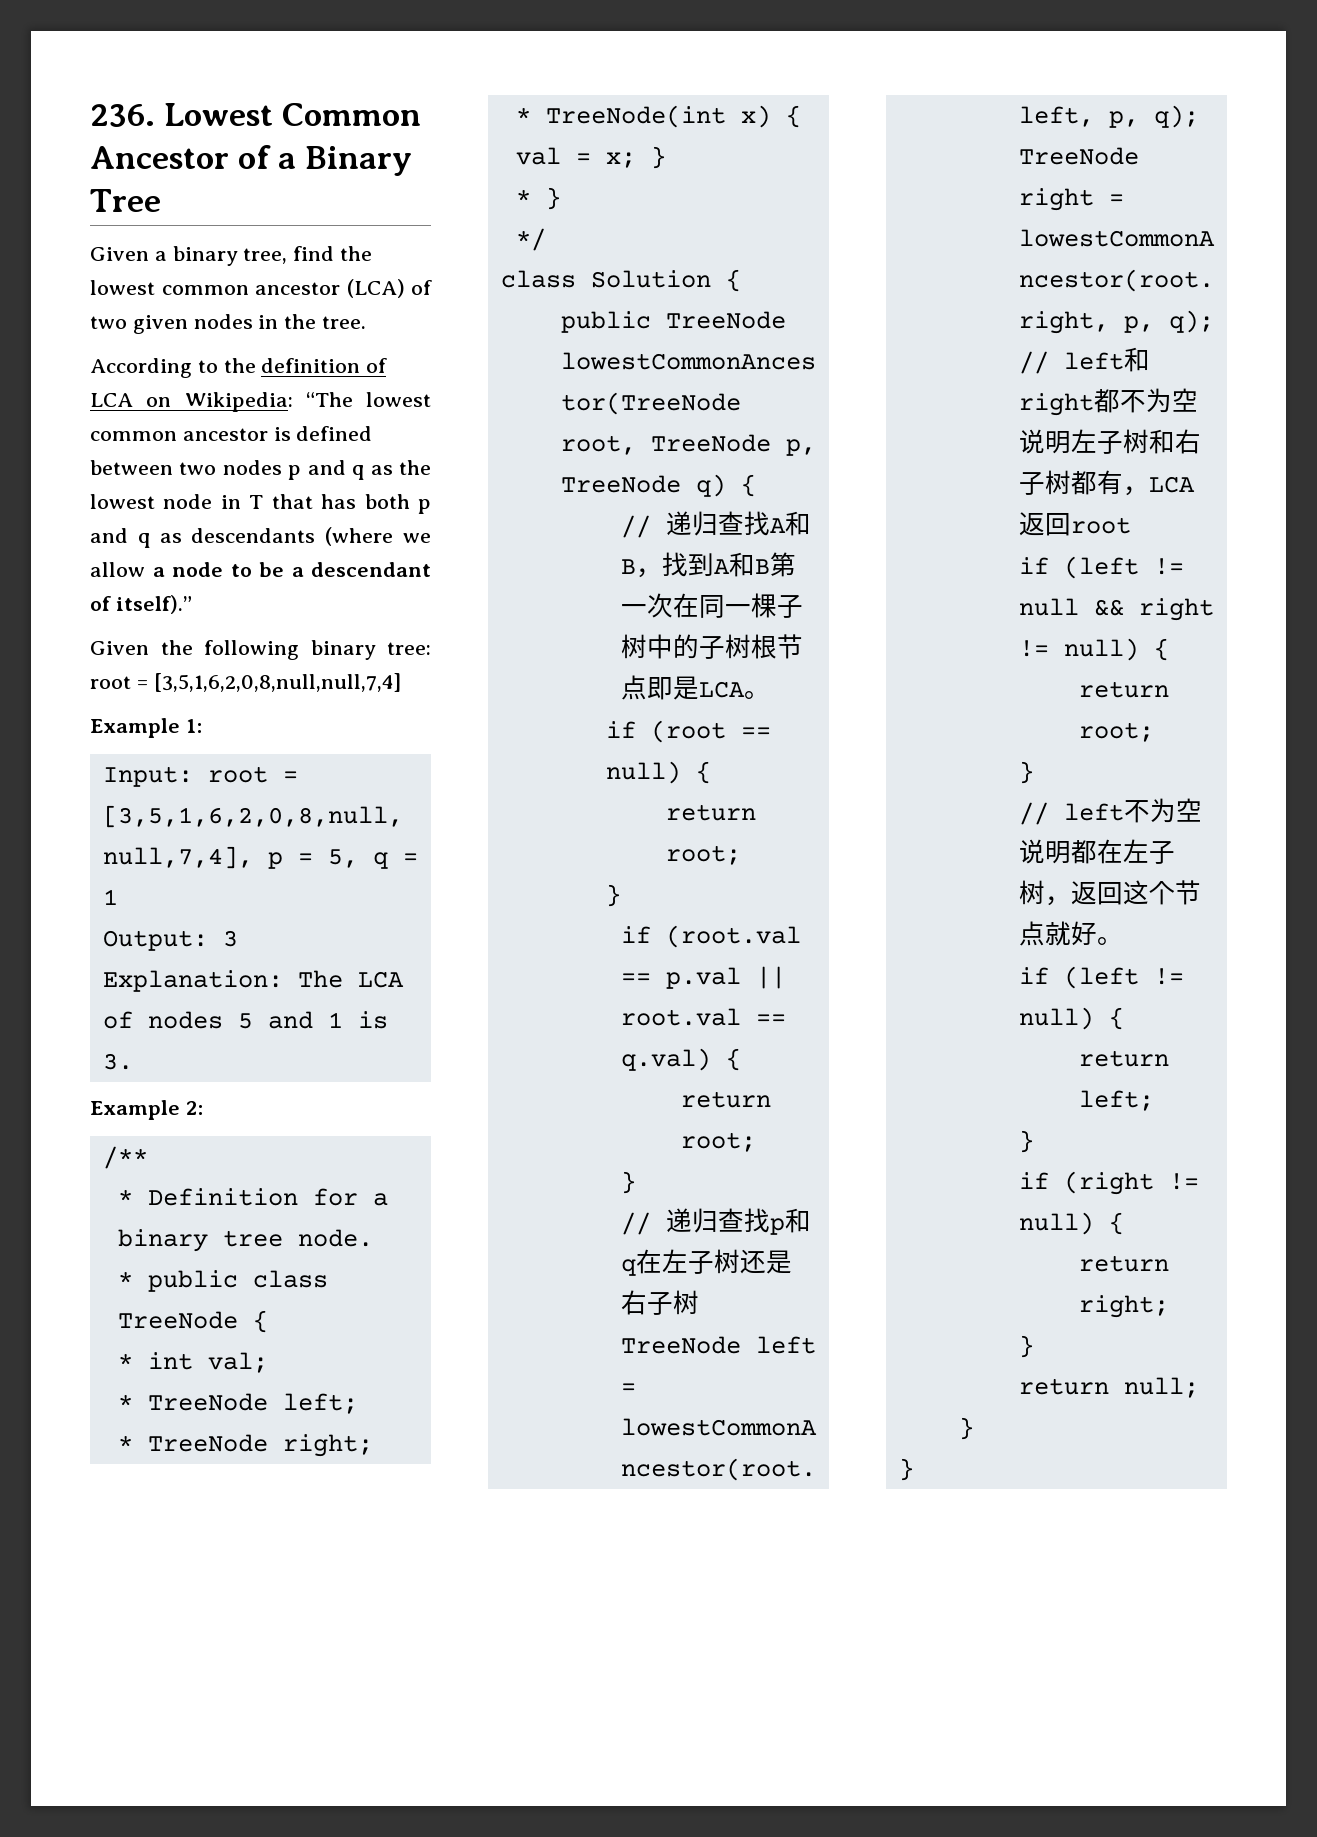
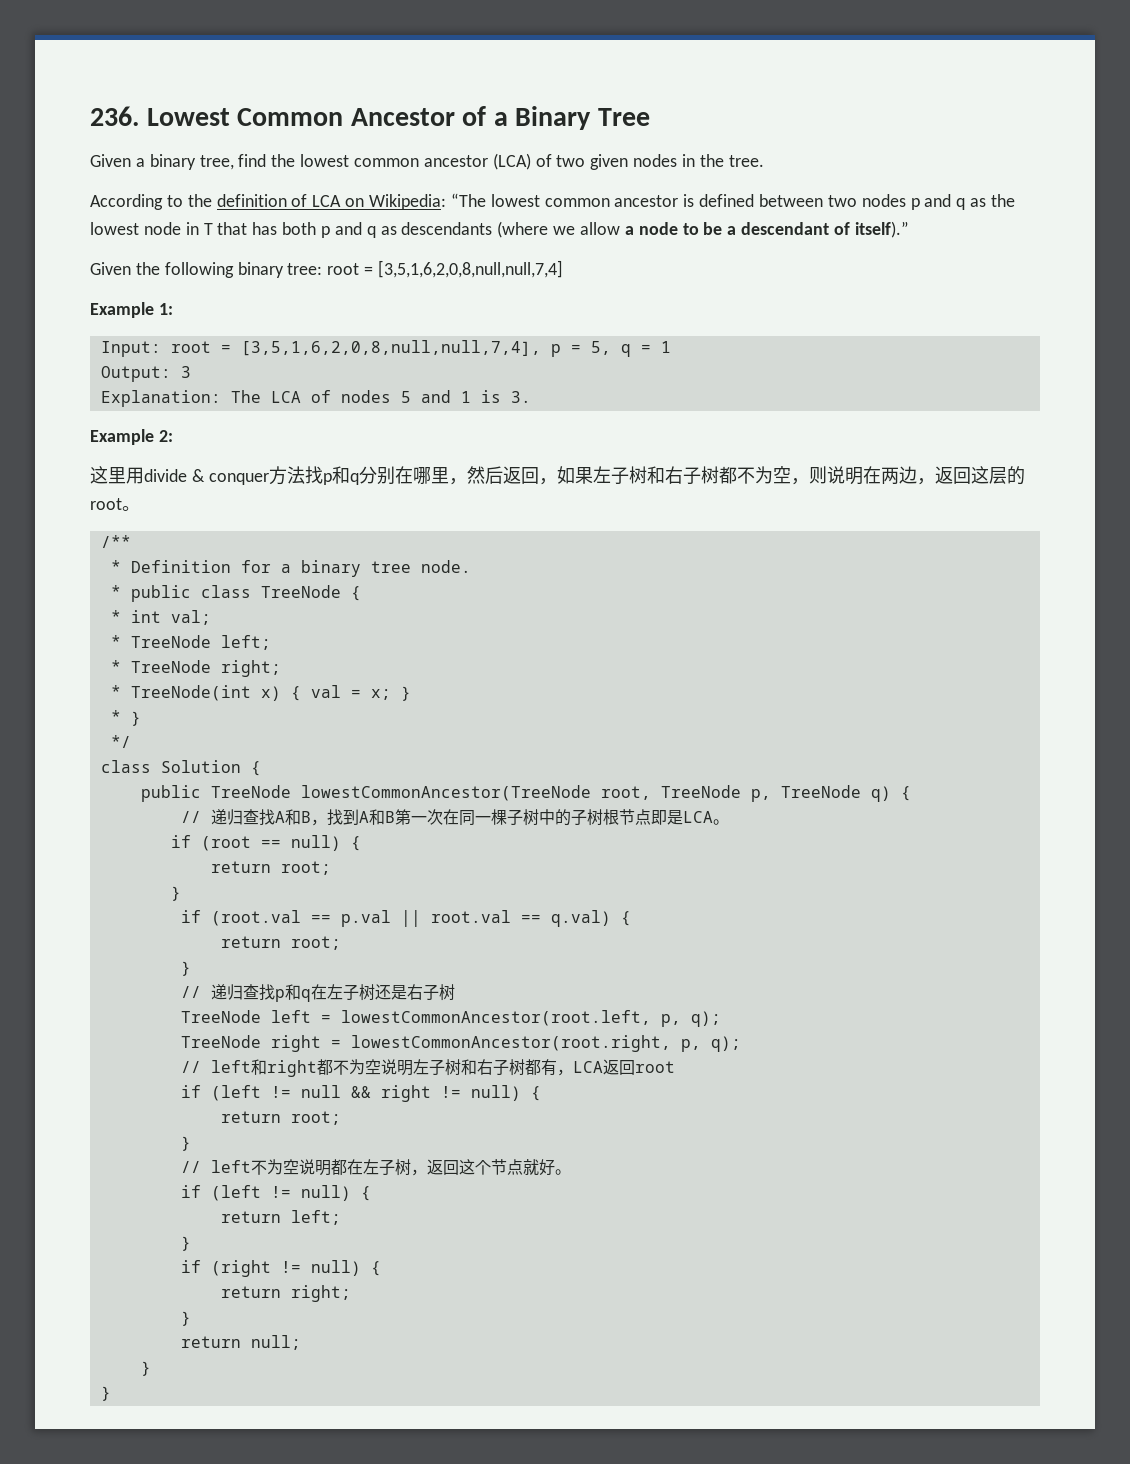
+ 这里用divide & conquer方法找p和q分别在哪里，然后返回，如果左子树和右子树都不为空，则说明在两边，返回这层的root。

